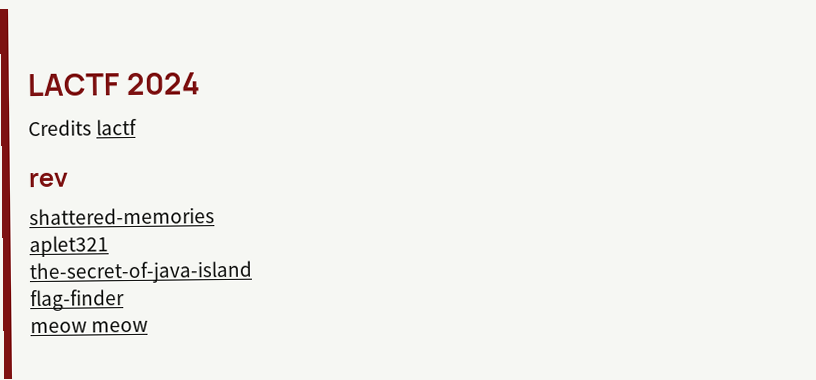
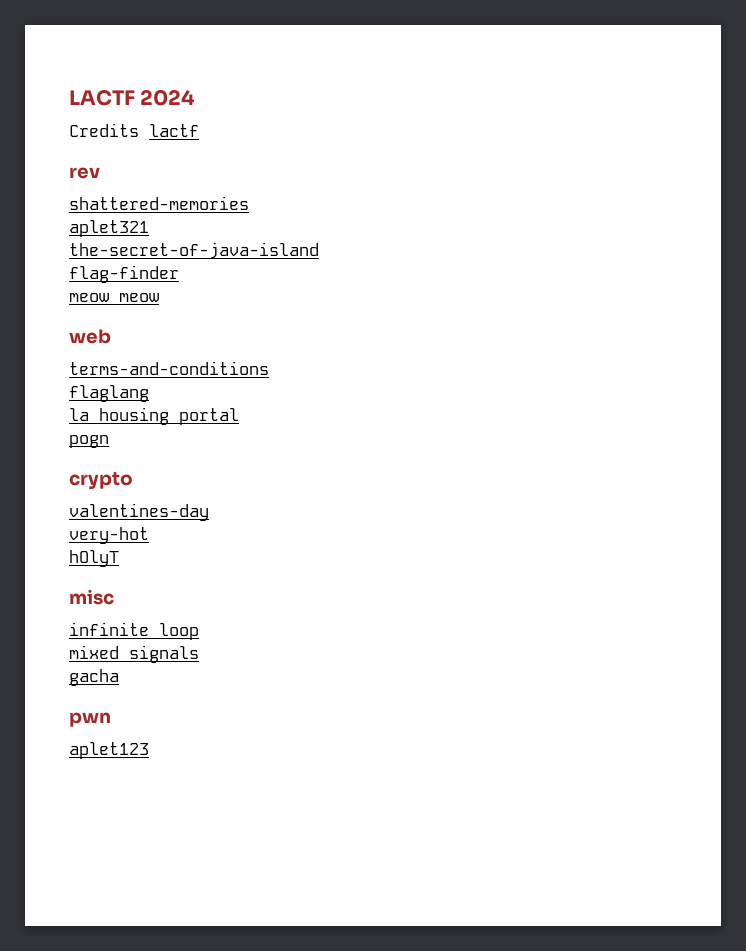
+ web
+ terms-and-conditions
+ flaglang
+ la housing portal
+ pogn
+ crypto
+ valentines-day
+ very-hot
+ hOlyT
+ misc
+ infinite loop
+ mixed signals
+ gacha
+ pwn
+ aplet123

